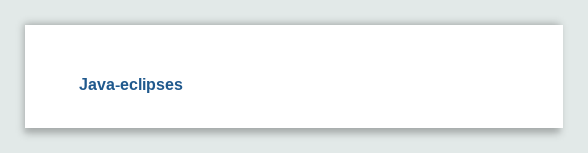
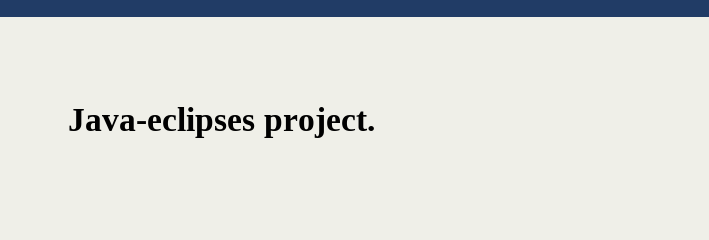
- Java-eclipses
+ Java-eclipses project.

